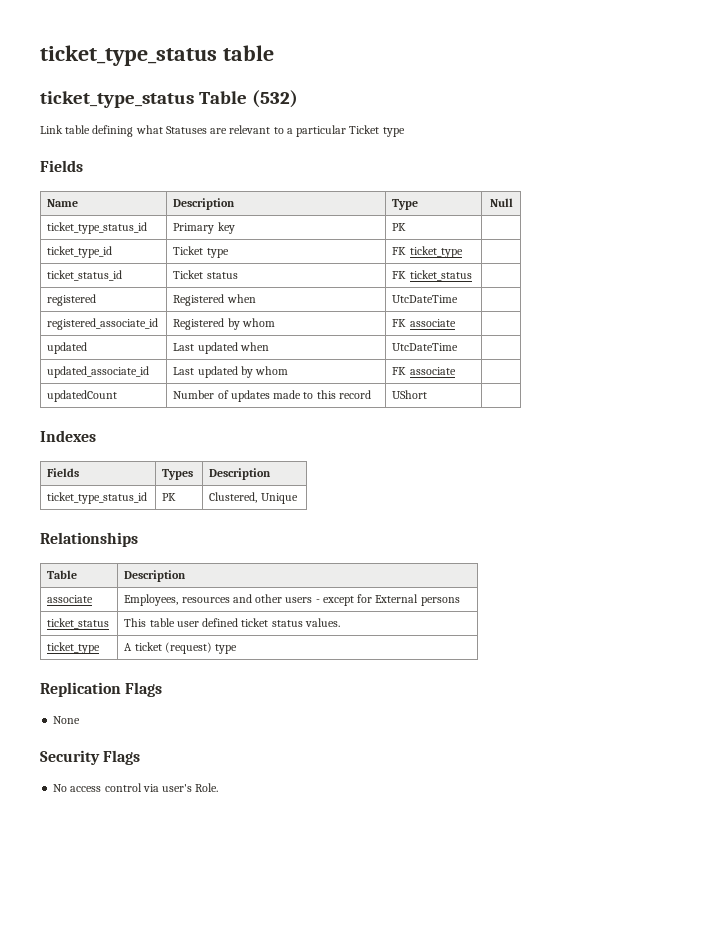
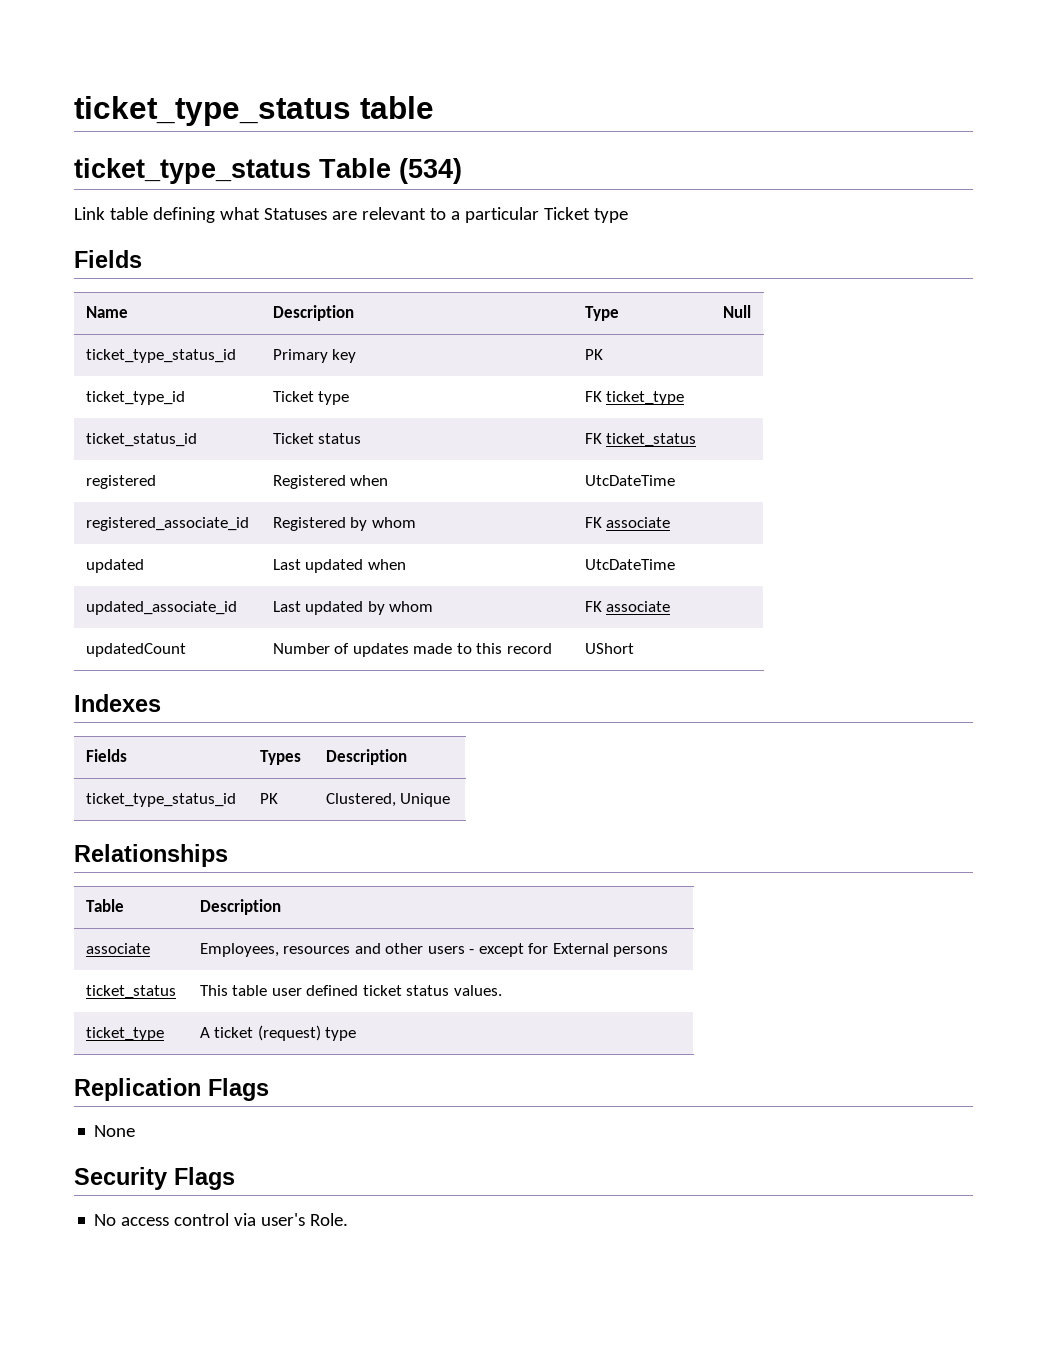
- ticket_type_status Table (532)
+ ticket_type_status Table (534)

